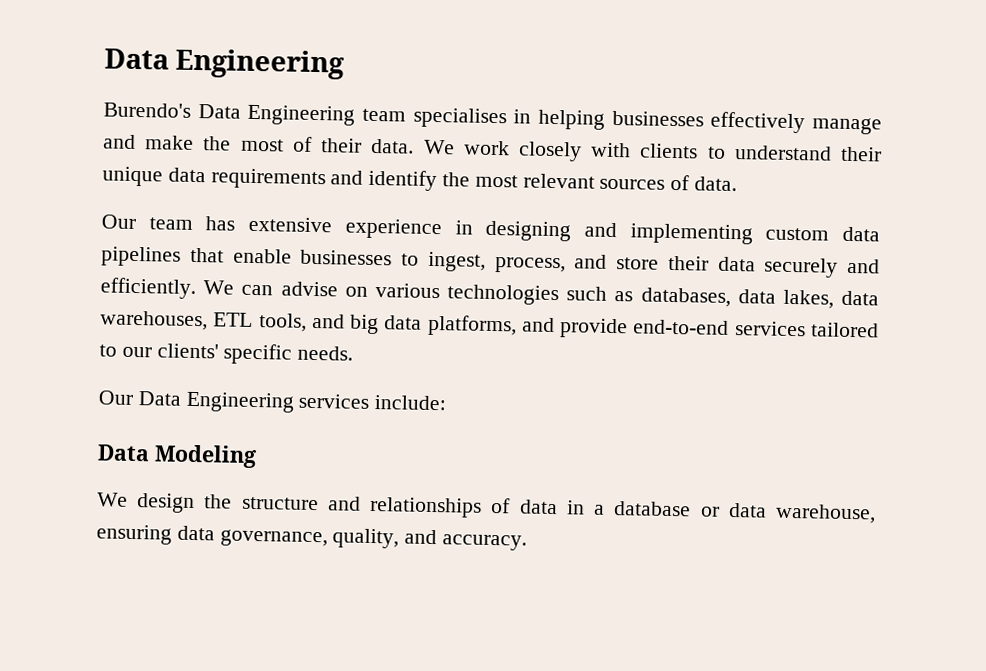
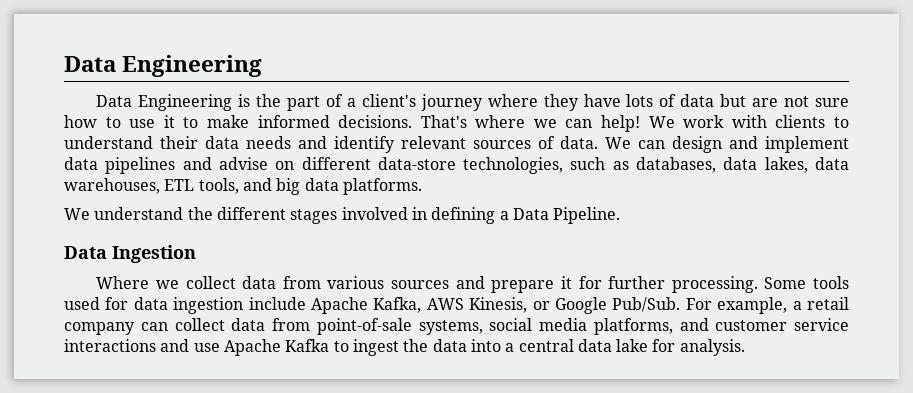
- Burendo's Data Engineering team specialises in helping businesses effectively manage and make the most of their data.
+ Data Engineering is the part of a client's journey where they have lots of data but are not sure how to use it to make informed decisions. That's where we can help!
- We work closely with clients to understand their unique data requirements and identify the most relevant sources of data.
- Our team has extensive experience in designing and implementing custom data pipelines that enable businesses to ingest, process, and store their data securely and efficiently. We can advise on various technologies such as databases, data lakes, data warehouses, ETL tools, and big data platforms, and provide end-to-end services tailored to our clients' specific needs.
- Our Data Engineering services include:
- Data Modeling
- We design the structure and relationships of data in a database or data warehouse, ensuring data governance, quality, and accuracy.
+ We work with clients to understand their data needs and identify relevant sources of data. We can design and implement data pipelines and advise on different data-store technologies, such as databases, data lakes, data warehouses, ETL tools, and big data platforms.
+ We understand the different stages involved in defining a Data Pipeline.
+ Data Ingestion
+ Where we collect data from various sources and prepare it for further processing. Some tools used for data ingestion include Apache Kafka, AWS Kinesis, or Google Pub/Sub. For example, a retail company can collect data from point-of-sale systems, social media platforms, and customer service interactions and use Apache Kafka to ingest the data into a central data lake for analysis.

